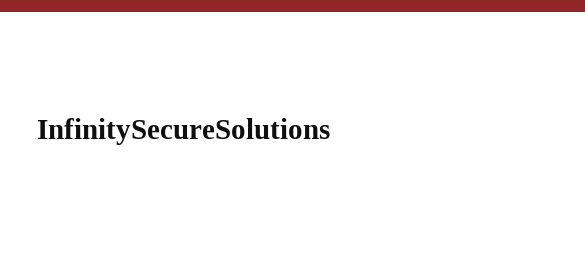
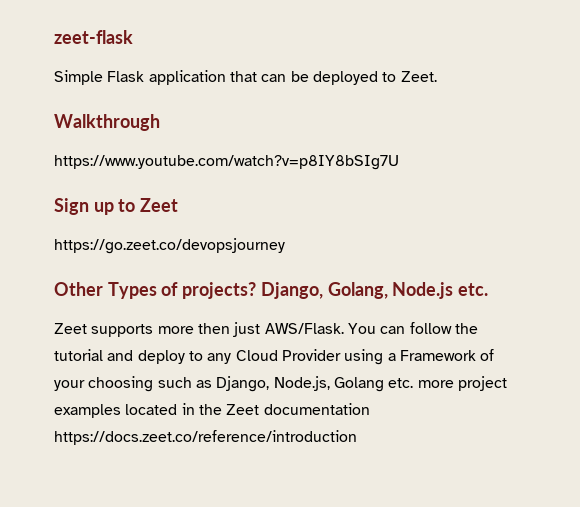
- InfinitySecureSolutions
+ zeet-flask
+ Simple Flask application that can be deployed to Zeet.
+ Walkthrough
+ https://www.youtube.com/watch?v=p8IY8bSIg7U
+ Sign up to Zeet
+ https://go.zeet.co/devopsjourney
+ Other Types of projects? Django, Golang, Node.js etc.
+ Zeet supports more then just AWS/Flask. You can follow the tutorial and deploy to any Cloud Provider using a Framework of your choosing such as Django, Node.js, Golang etc. more project examples located in the Zeet documentation https://docs.zeet.co/reference/introduction

